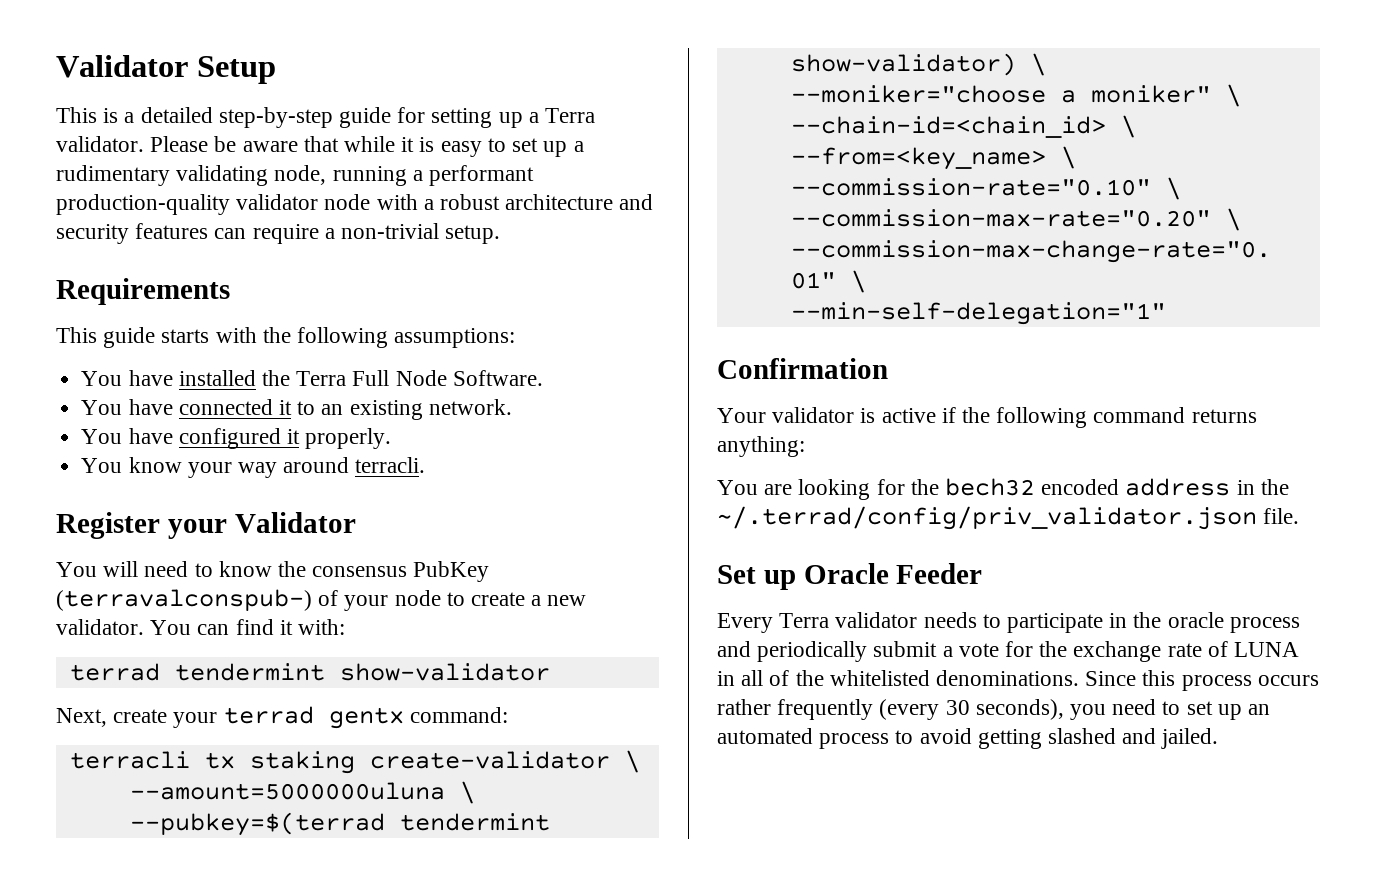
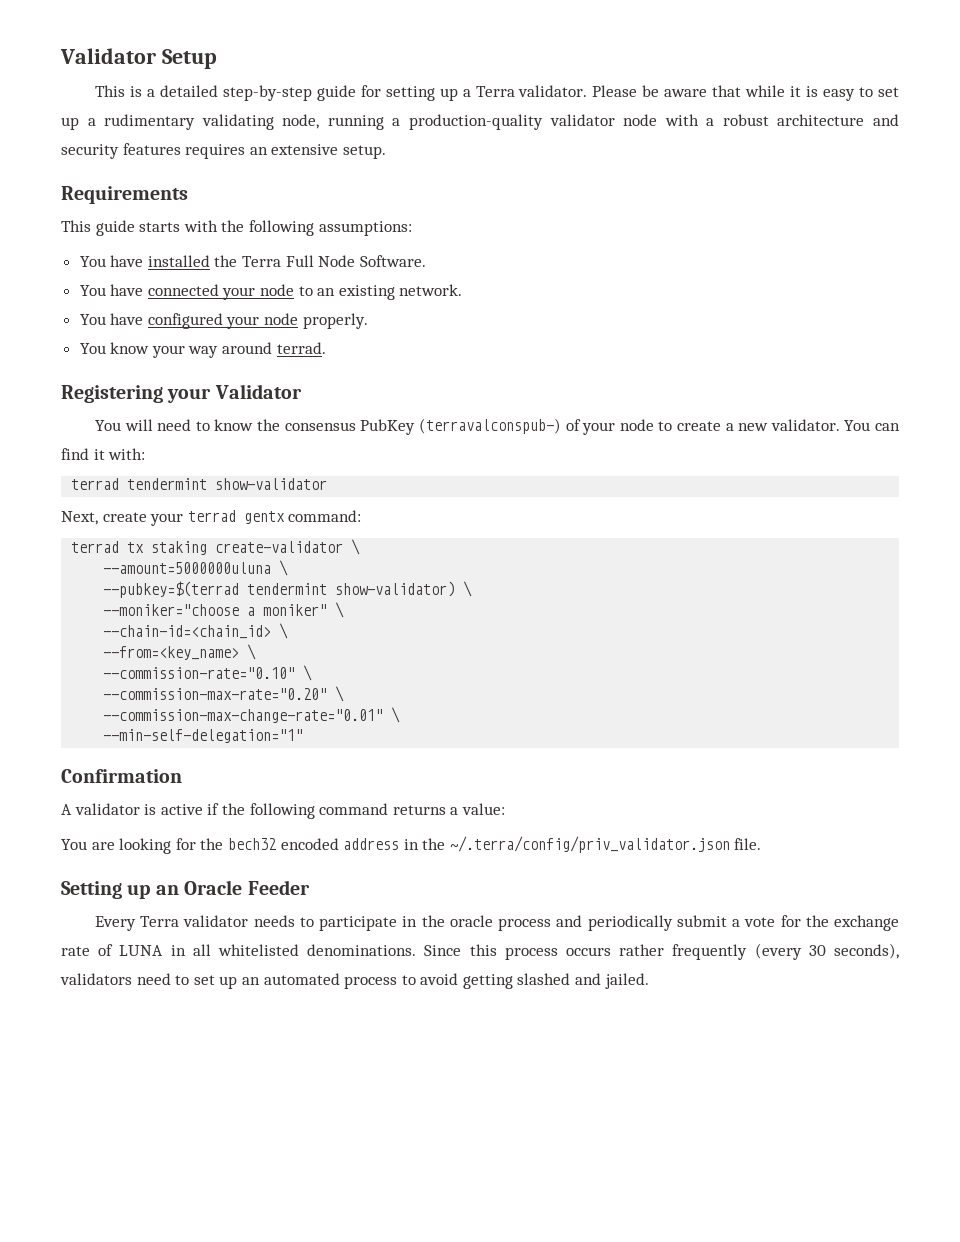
- Please be aware that while it is easy to set up a rudimentary validating node, running a performant production-quality validator node with a robust architecture and security features can require a non-trivial setup.
+ Please be aware that while it is easy to set up a rudimentary validating node, running a production-quality validator node with a robust architecture and security features requires an extensive setup.
- You have connected it to an existing network.
+ You have connected your node to an existing network.
- You have configured it properly.
+ You have configured your node properly.
- You know your way around terracli.
- Register your Validator
+ You know your way around terrad.
+ Registering your Validator
- terracli tx staking create-validator \
+ terrad tx staking create-validator \
- Your validator is active if the following command returns anything:
+ A validator is active if the following command returns a value:
- You are looking for the bech32 encoded address in the ~/.terrad/config/priv_validator.json file.
+ You are looking for the bech32 encoded address in the ~/.terra/config/priv_validator.json file.
- Set up Oracle Feeder
+ Setting up an Oracle Feeder
- Every Terra validator needs to participate in the oracle process and periodically submit a vote for the exchange rate of LUNA in all of the whitelisted denominations.
+ Every Terra validator needs to participate in the oracle process and periodically submit a vote for the exchange rate of LUNA in all whitelisted denominations.
- Since this process occurs rather frequently (every 30 seconds), you need to set up an automated process to avoid getting slashed and jailed.
+ Since this process occurs rather frequently (every 30 seconds), validators need to set up an automated process to avoid getting slashed and jailed.

